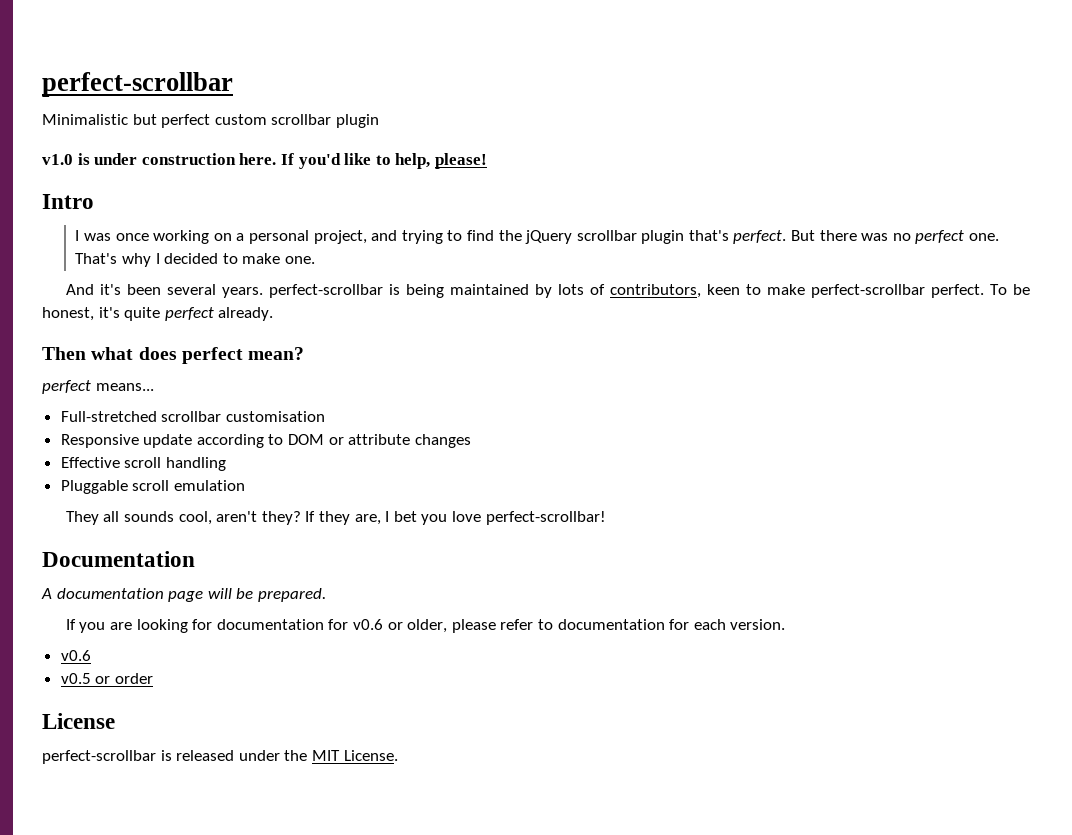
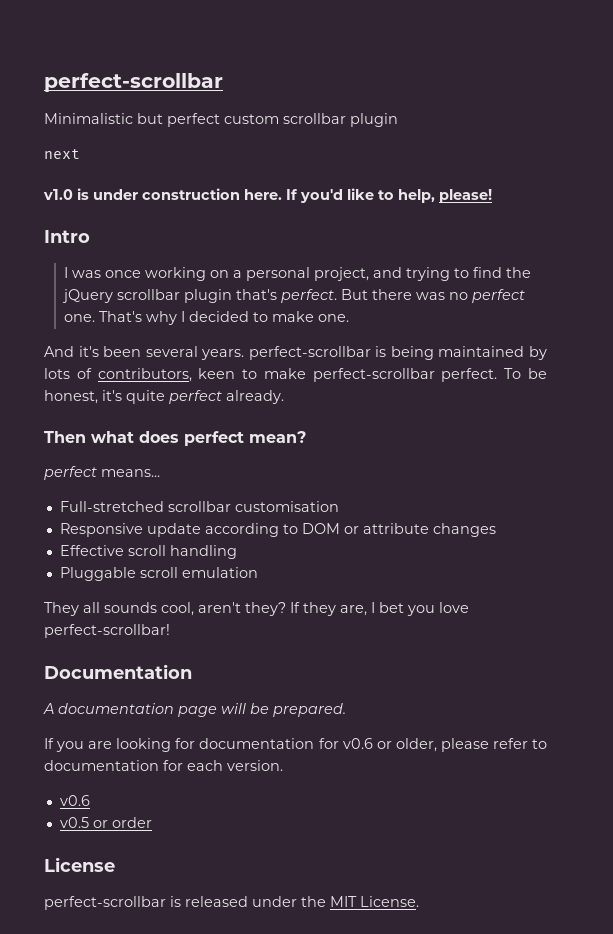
+ next

